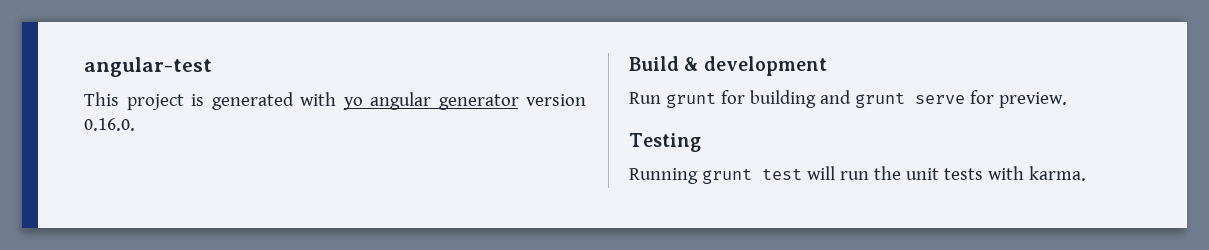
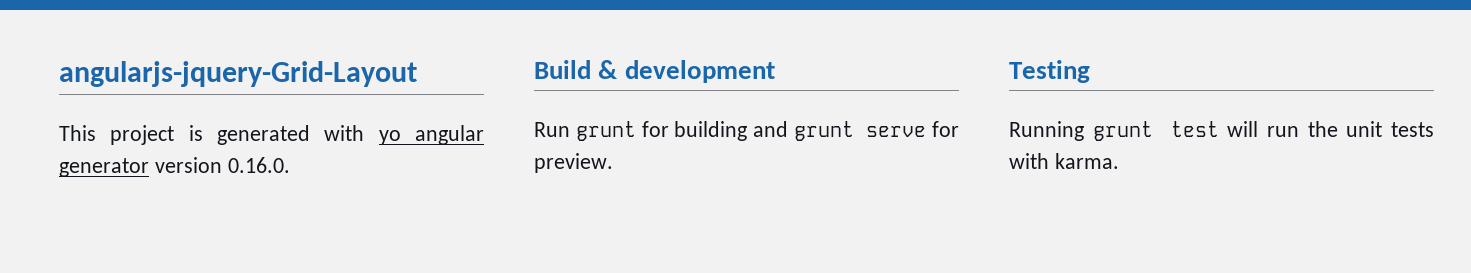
- angular-test
+ angularjs-jquery-Grid-Layout

